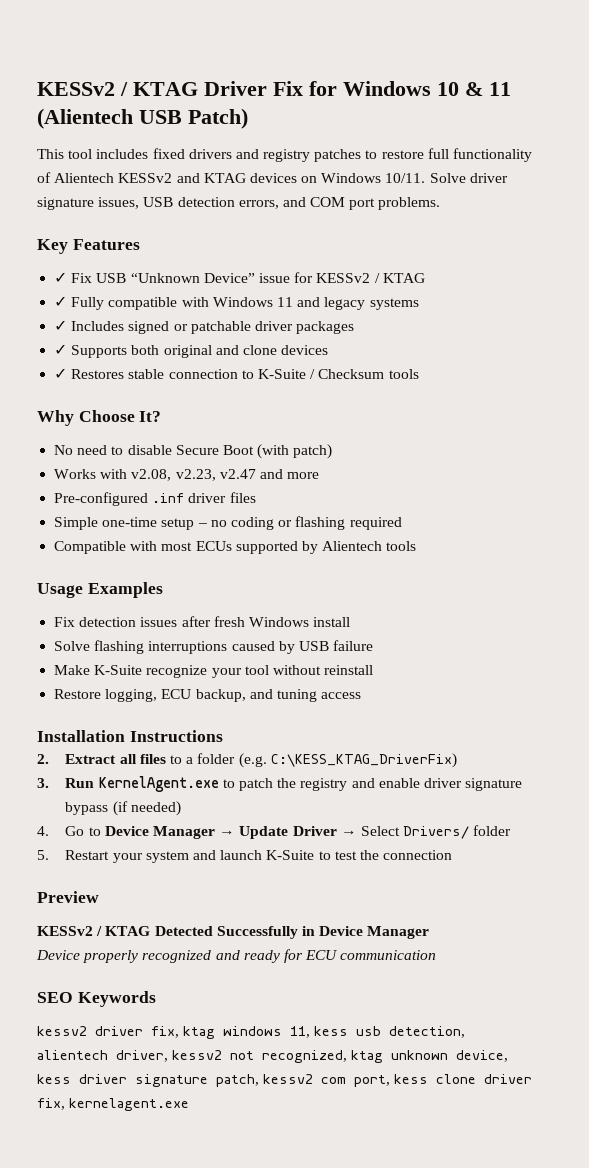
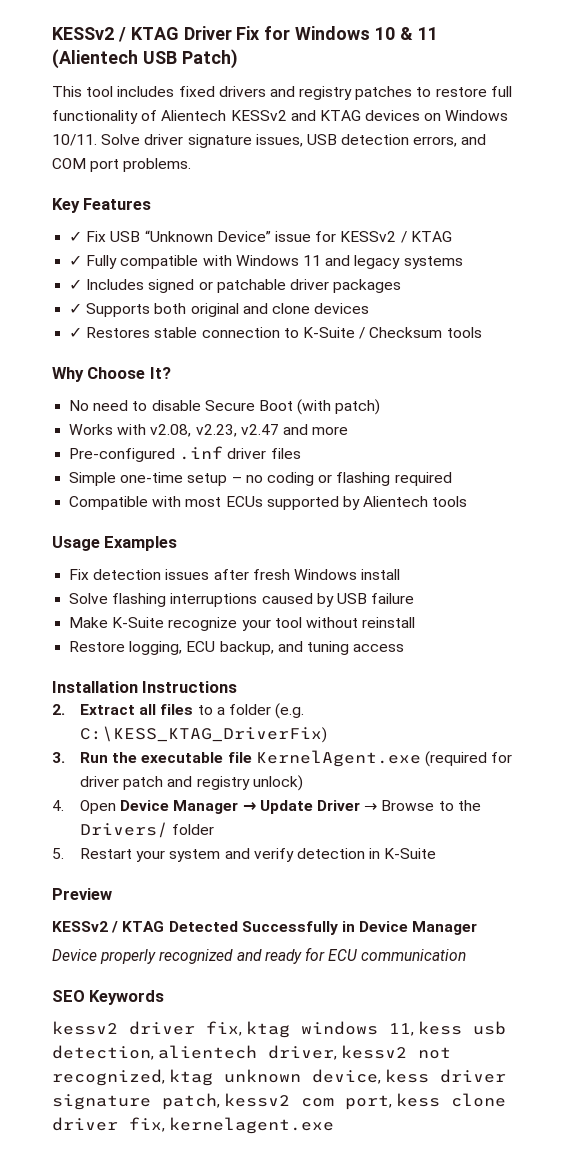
- 3. Run KernelAgent.exe to patch the registry and enable driver signature bypass (if needed)
+ 3. Run the executable file KernelAgent.exe (required for driver patch and registry unlock)
- 4. Go to Device Manager → Update Driver → Select Drivers/ folder
+ 4. Open Device Manager → Update Driver → Browse to the Drivers/ folder
- 5. Restart your system and launch K-Suite to test the connection
+ 5. Restart your system and verify detection in K-Suite

